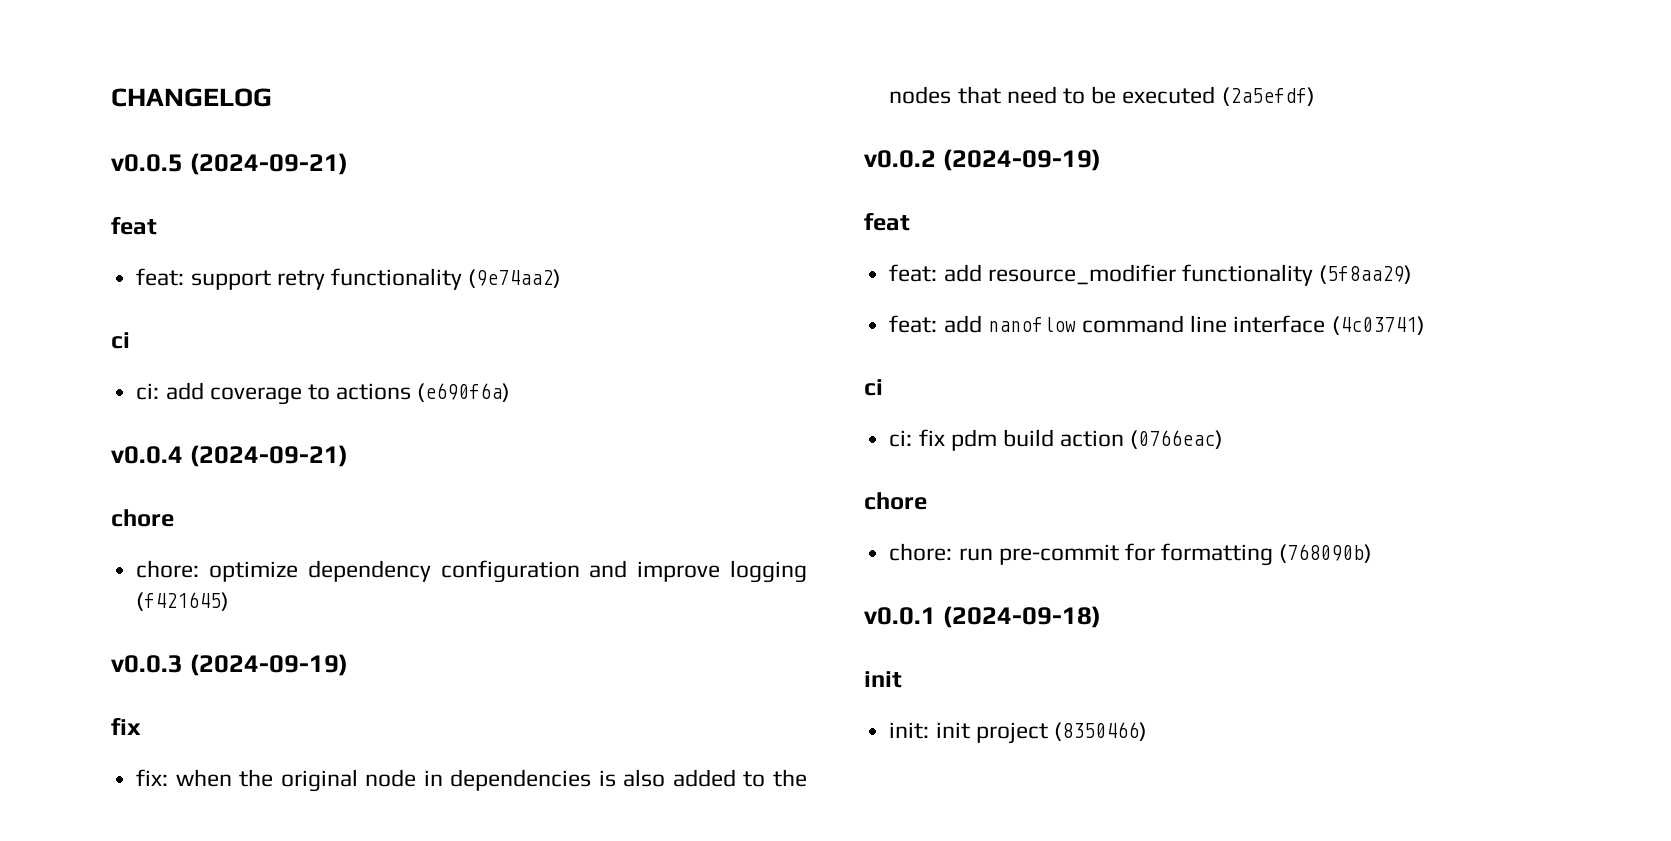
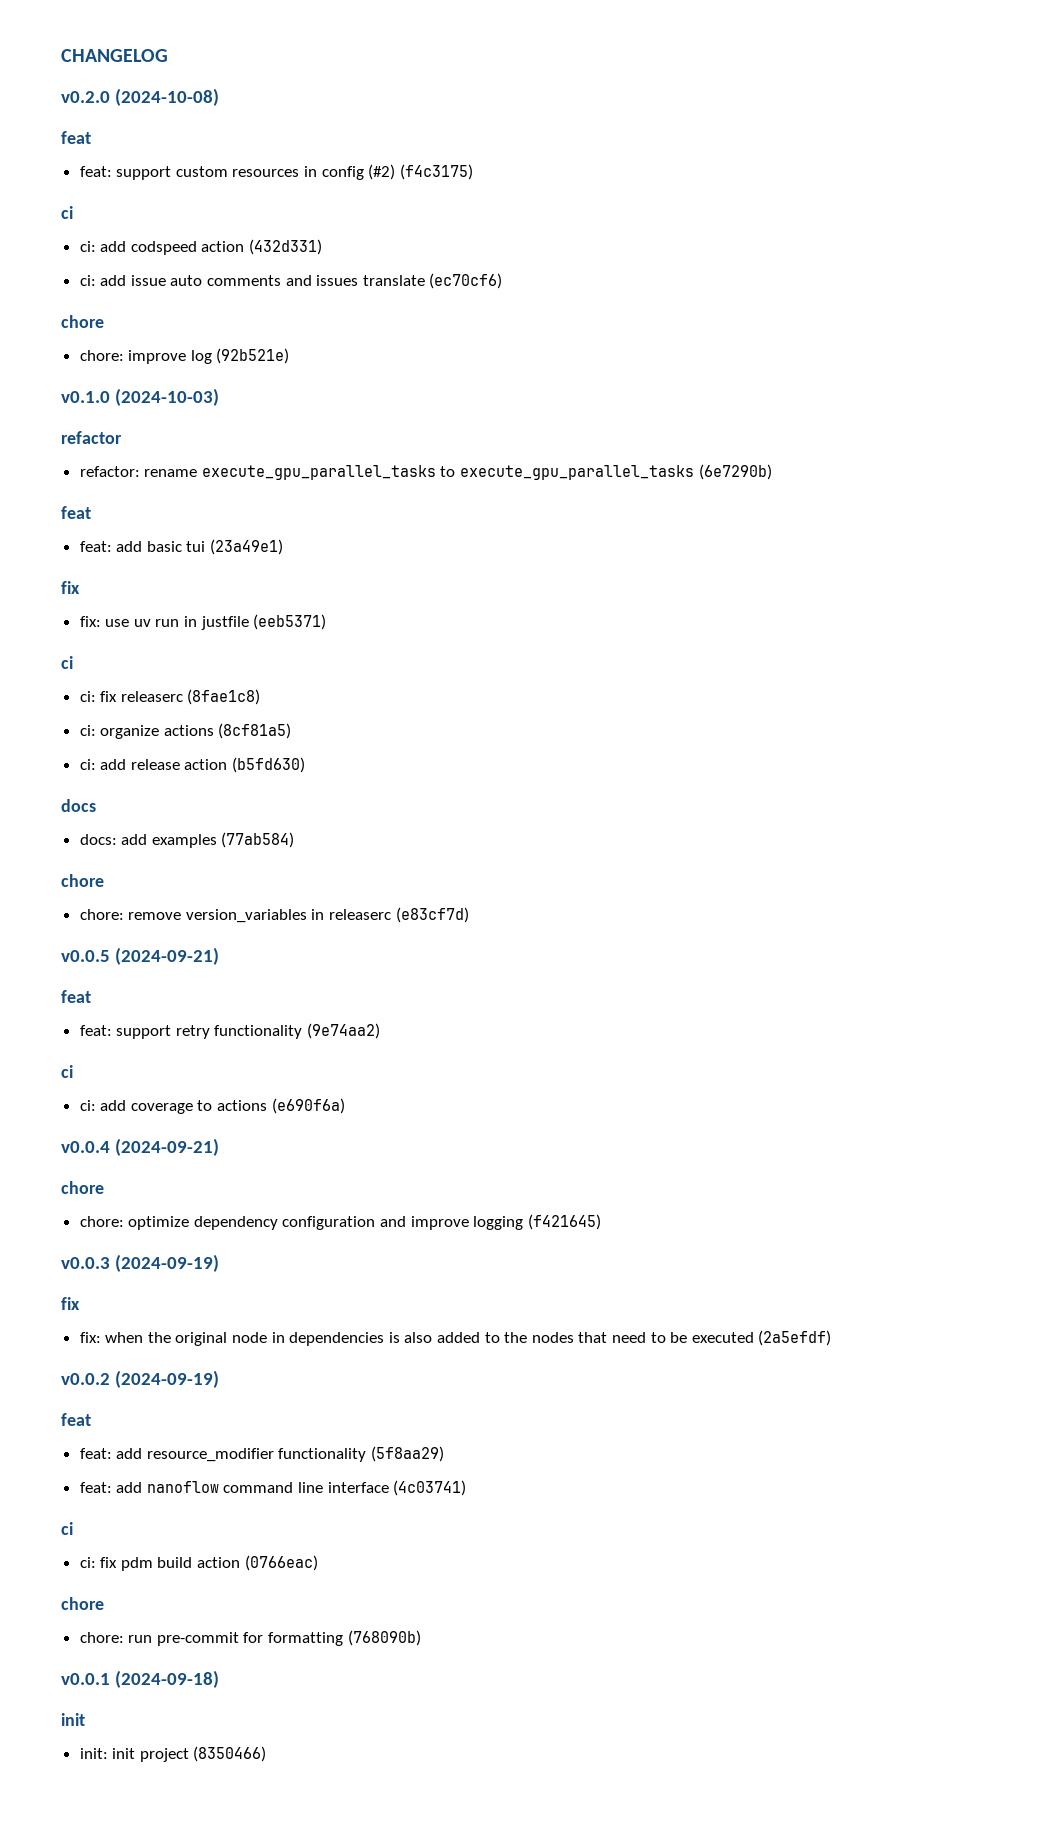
+ v0.2.0 (2024-10-08)
+ feat
+ feat: support custom resources in config (#2) (f4c3175)
+ ci
+ ci: add codspeed action (432d331)
+ ci: add issue auto comments and issues translate (ec70cf6)
+ chore
+ chore: improve log (92b521e)
+ v0.1.0 (2024-10-03)
+ refactor
+ refactor: rename execute_gpu_parallel_tasks to execute_gpu_parallel_tasks (6e7290b)
+ feat
+ feat: add basic tui (23a49e1)
+ fix
+ fix: use uv run in justfile (eeb5371)
+ ci
+ ci: fix releaserc (8fae1c8)
+ ci: organize actions (8cf81a5)
+ ci: add release action (b5fd630)
+ docs
+ docs: add examples (77ab584)
+ chore
+ chore: remove version_variables in releaserc (e83cf7d)

